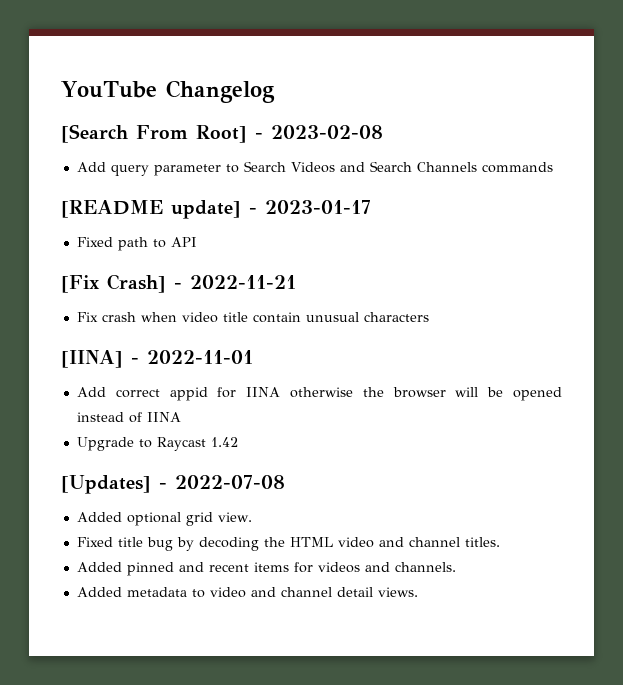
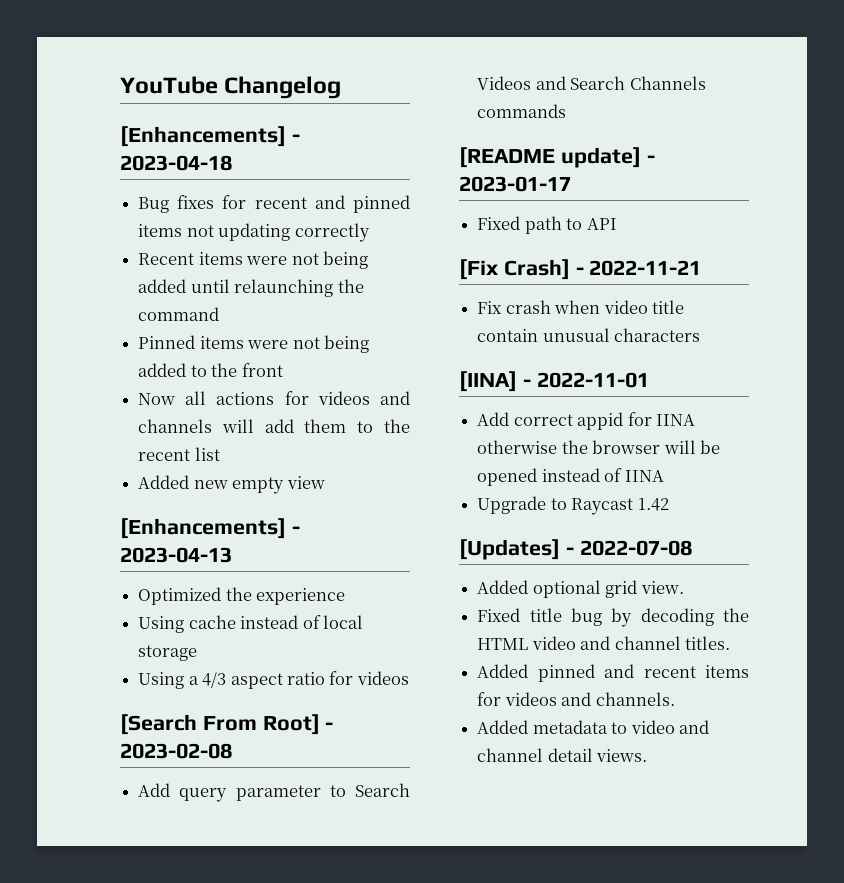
+ [Enhancements] - 2023-04-18
+ Bug fixes for recent and pinned items not updating correctly
+ Recent items were not being added until relaunching the command
+ Pinned items were not being added to the front
+ Now all actions for videos and channels will add them to the recent list
+ Added new empty view
+ [Enhancements] - 2023-04-13
+ Optimized the experience
+ Using cache instead of local storage
+ Using a 4/3 aspect ratio for videos

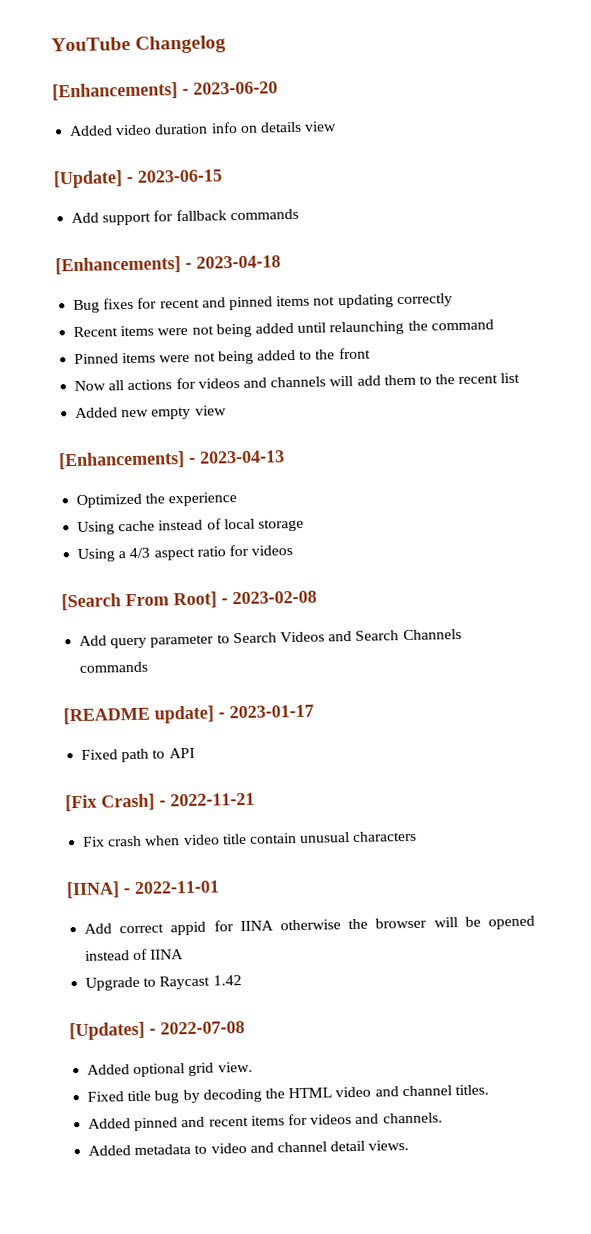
+ [Enhancements] - 2023-06-20
+ Added video duration info on details view
+ [Update] - 2023-06-15
+ Add support for fallback commands

